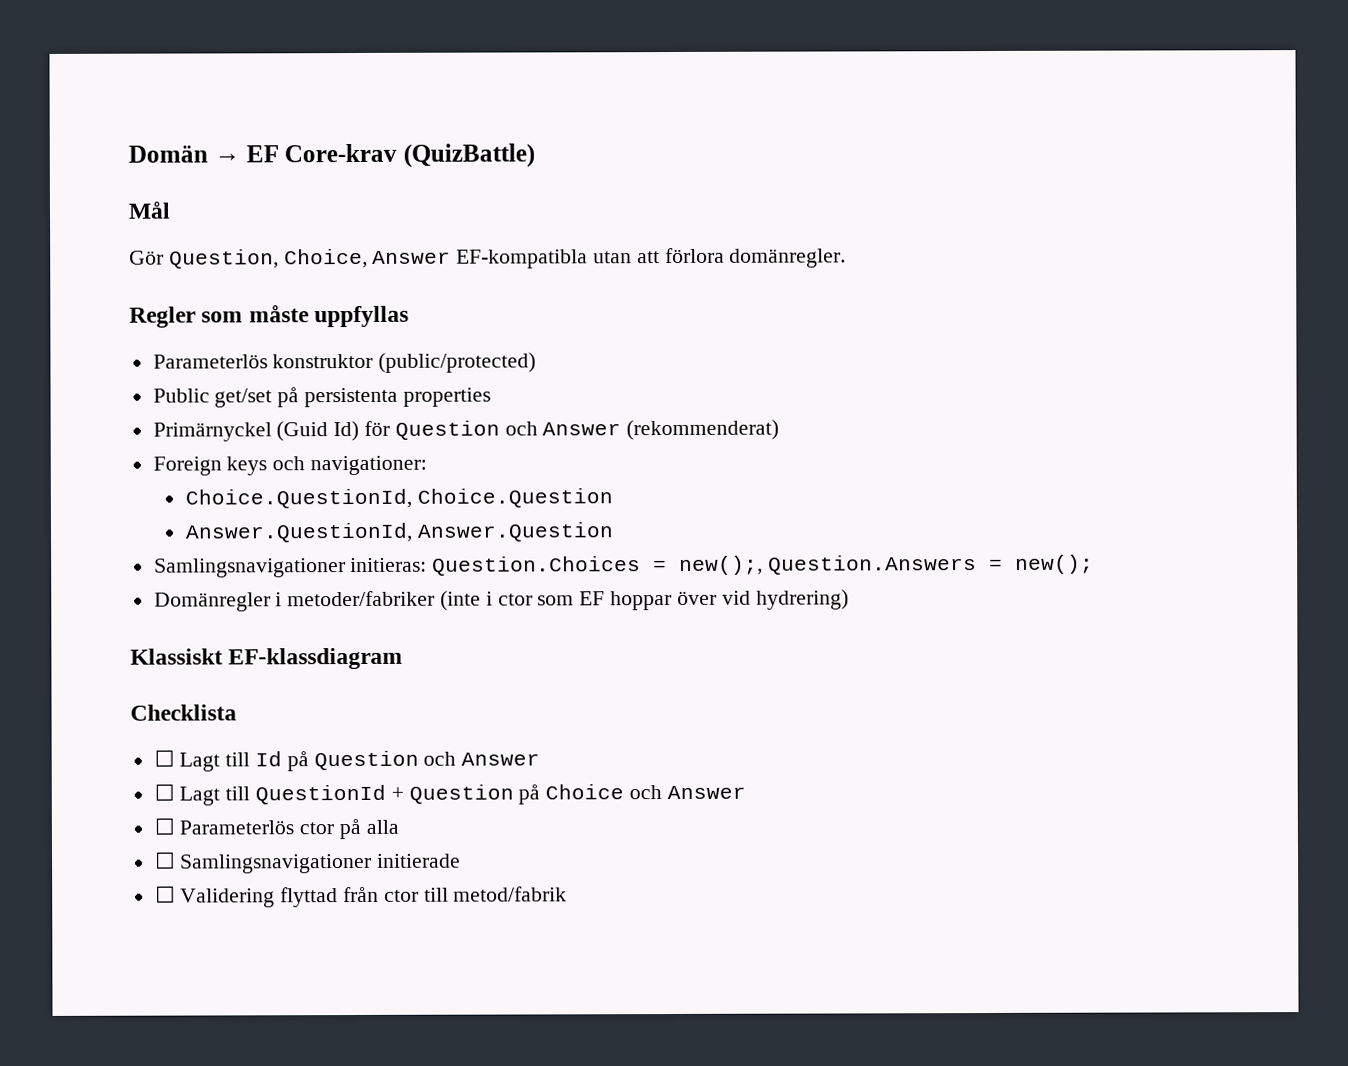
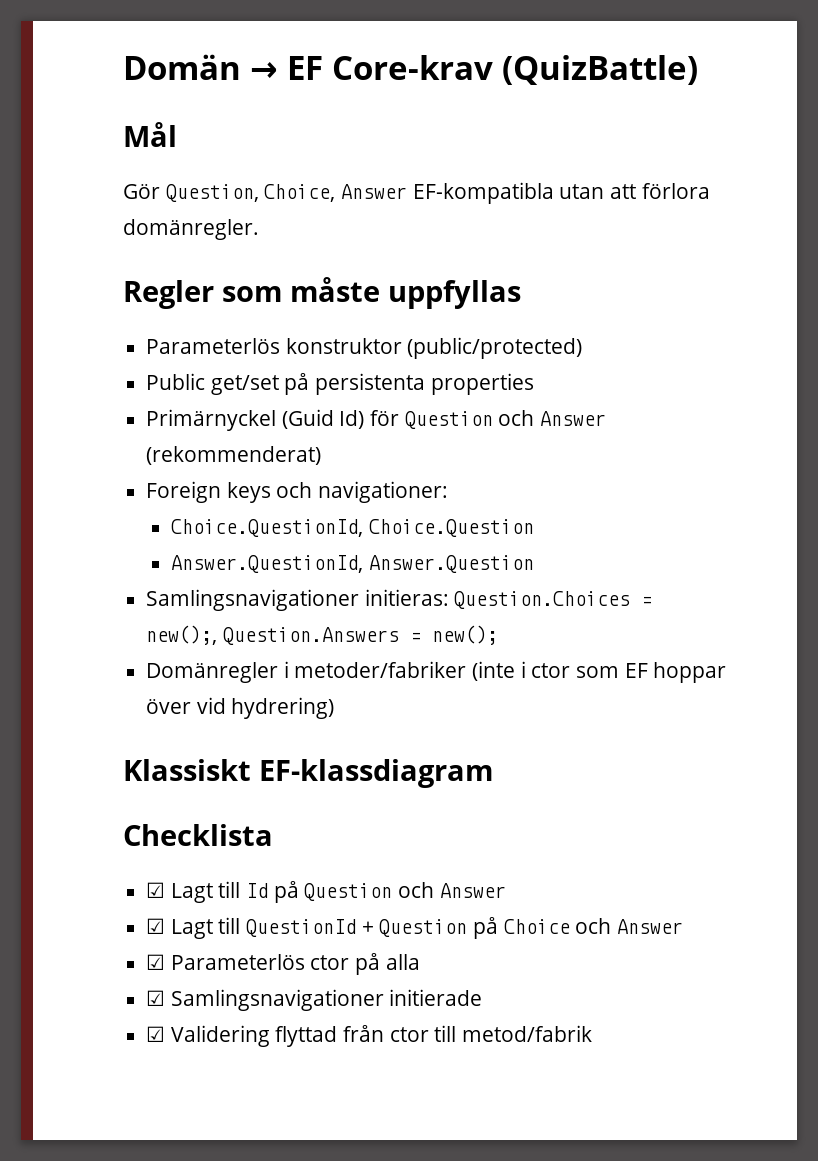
- ☐ Lagt till Id på Question och Answer
+ ☑ Lagt till Id på Question och Answer
- ☐ Lagt till QuestionId + Question på Choice och Answer
+ ☑ Lagt till QuestionId + Question på Choice och Answer
- ☐ Parameterlös ctor på alla
+ ☑ Parameterlös ctor på alla
- ☐ Samlingsnavigationer initierade
+ ☑ Samlingsnavigationer initierade
- ☐ Validering flyttad från ctor till metod/fabrik
+ ☑ Validering flyttad från ctor till metod/fabrik

